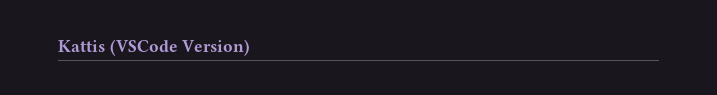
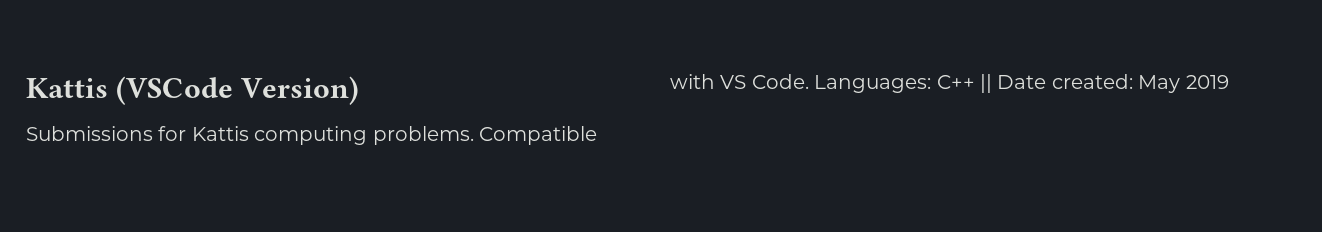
+ Submissions for Kattis computing problems. Compatible with VS Code. Languages: C++ || Date created: May 2019

